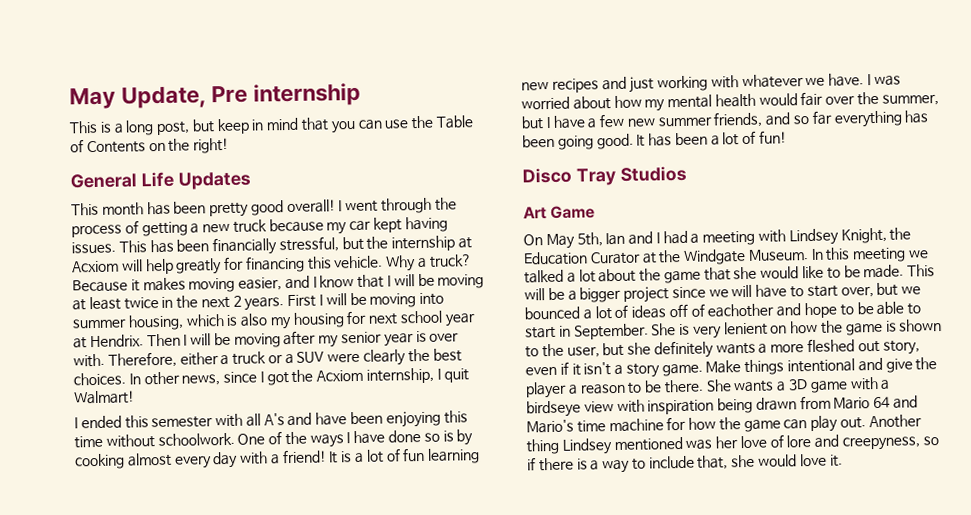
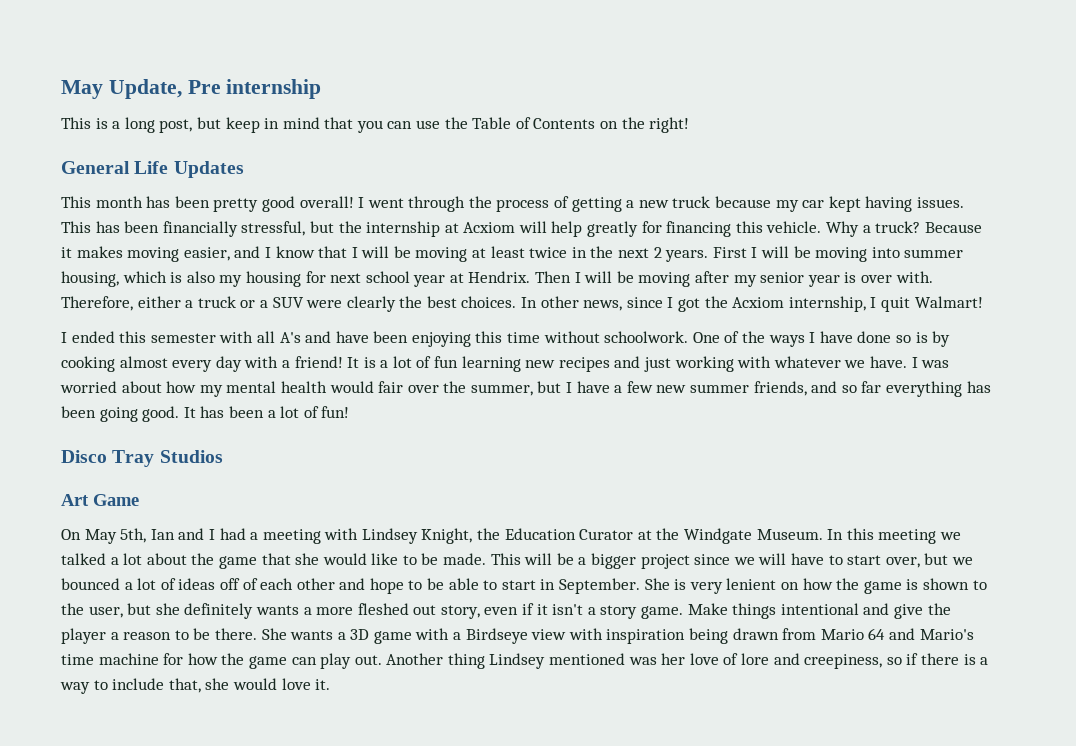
- This will be a bigger project since we will have to start over, but we bounced a lot of ideas off of eachother and hope to be able to start in September.
+ This will be a bigger project since we will have to start over, but we bounced a lot of ideas off of each other and hope to be able to start in September.
- She wants a 3D game with a birdseye view with inspiration being drawn from Mario 64 and Mario's time machine for how the game can play out.
+ She wants a 3D game with a Birdseye view with inspiration being drawn from Mario 64 and Mario's time machine for how the game can play out.
- Another thing Lindsey mentioned was her love of lore and creepyness, so if there is a way to include that, she would love it.
+ Another thing Lindsey mentioned was her love of lore and creepiness, so if there is a way to include that, she would love it.

